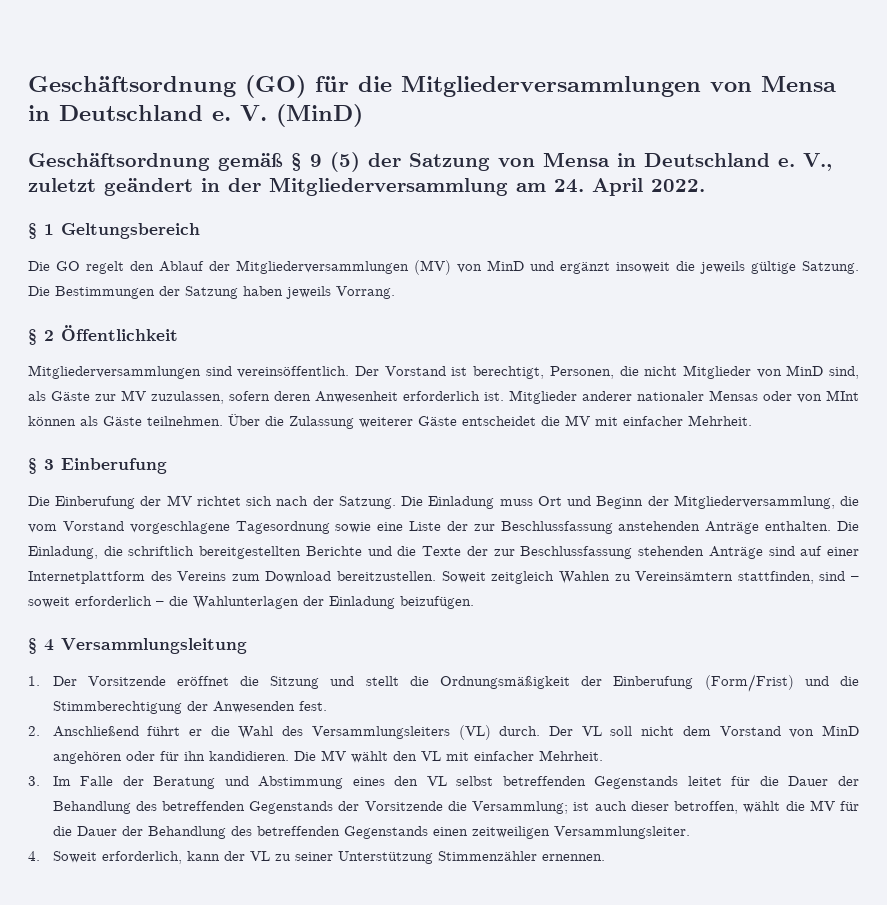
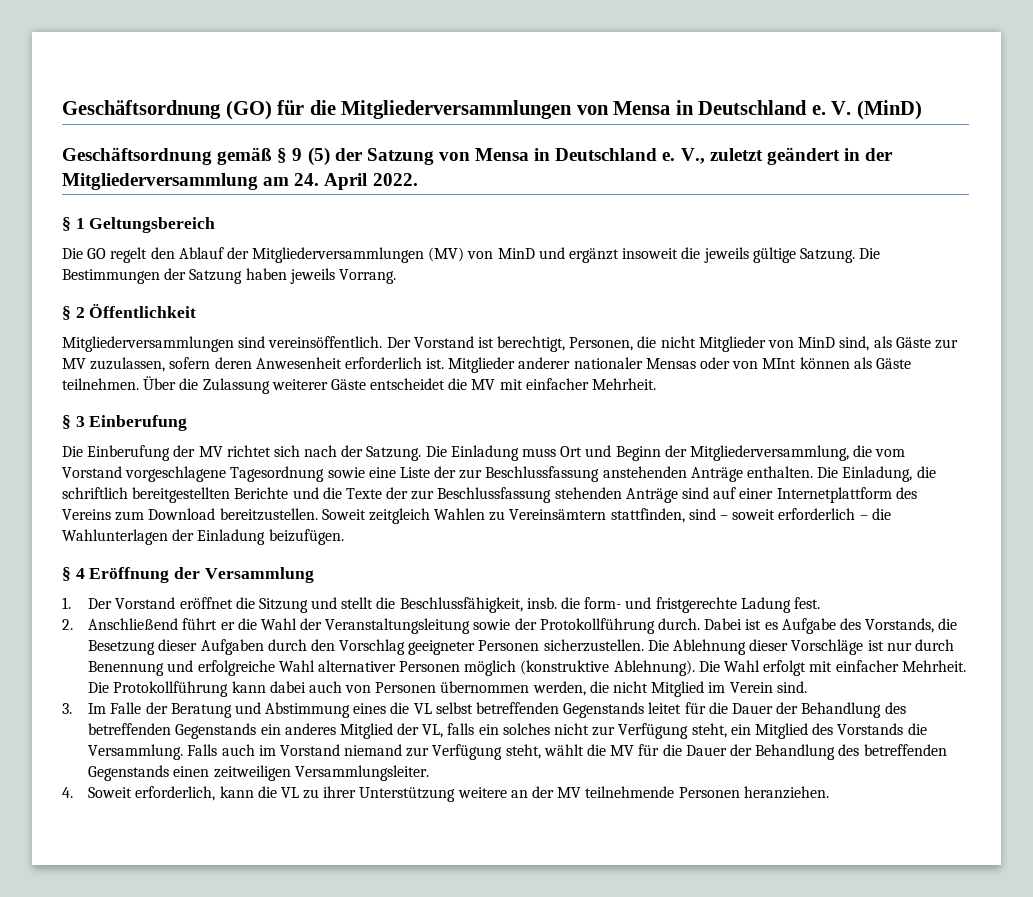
- § 4 Versammlungsleitung
+ § 4 Eröffnung der Versammlung
- 1. Der Vorsitzende eröffnet die Sitzung und stellt die Ordnungsmäßigkeit der Einberufung (Form/Frist) und die Stimmberechtigung der Anwesenden fest.
+ 1. Der Vorstand eröffnet die Sitzung und stellt die Beschlussfähigkeit, insb. die form- und fristgerechte Ladung fest.
- 2. Anschließend führt er die Wahl des Versammlungsleiters (VL) durch. Der VL soll nicht dem Vorstand von MinD angehören oder für ihn kandidieren. Die MV wählt den VL mit einfacher Mehrheit.
+ 2. Anschließend führt er die Wahl der Veranstaltungsleitung sowie der Protokollführung durch. Dabei ist es Aufgabe des Vorstands, die Besetzung dieser Aufgaben durch den Vorschlag geeigneter Personen sicherzustellen. Die Ablehnung dieser Vorschläge ist nur durch Benennung und erfolgreiche Wahl alternativer Personen möglich (konstruktive Ablehnung). Die Wahl erfolgt mit einfacher Mehrheit. Die Protokollführung kann dabei auch von Personen übernommen werden, die nicht Mitglied im Verein sind.
- 3. Im Falle der Beratung und Abstimmung eines den VL selbst betreffenden Gegenstands leitet für die Dauer der Behandlung des betreffenden Gegenstands der Vorsitzende die Versammlung; ist auch dieser betroffen, wählt die MV für die Dauer der Behandlung des betreffenden Gegenstands einen zeitweiligen Versammlungsleiter.
+ 3. Im Falle der Beratung und Abstimmung eines die VL selbst betreffenden Gegenstands leitet für die Dauer der Behandlung des betreffenden Gegenstands ein anderes Mitglied der VL, falls ein solches nicht zur Verfügung steht, ein Mitglied des Vorstands die Versammlung. Falls auch im Vorstand niemand zur Verfügung steht, wählt die MV für die Dauer der Behandlung des betreffenden Gegenstands einen zeitweiligen Versammlungsleiter.
- 4. Soweit erforderlich, kann der VL zu seiner Unterstützung Stimmenzähler ernennen.
+ 4. Soweit erforderlich, kann die VL zu ihrer Unterstützung weitere an der MV teilnehmende Personen heranziehen.

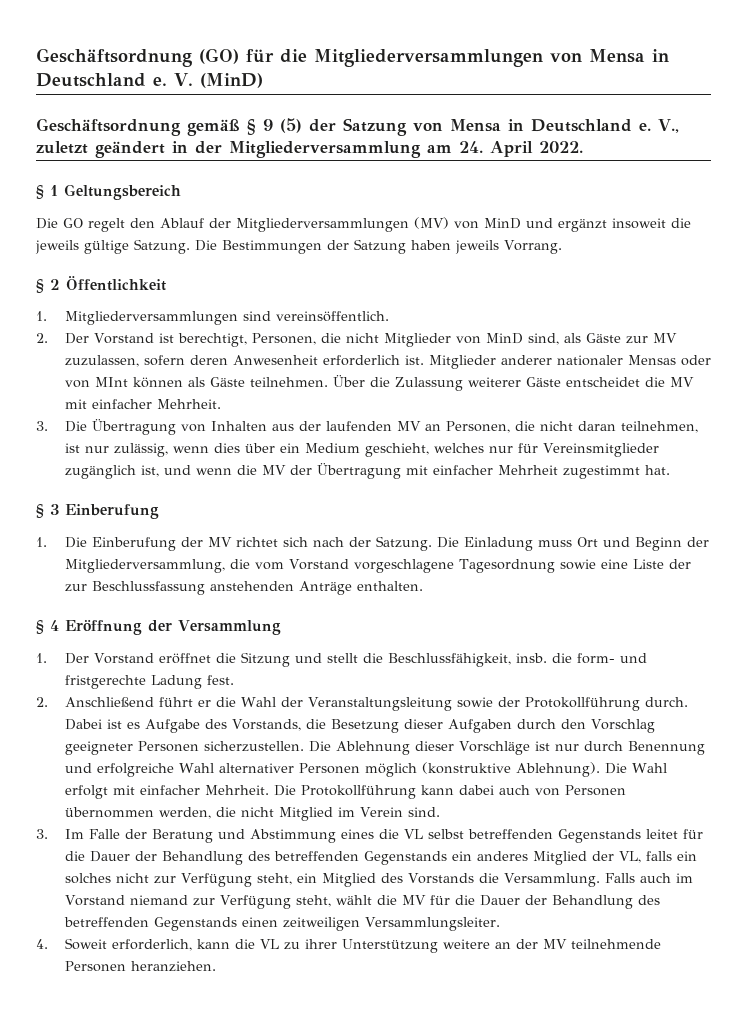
- Mitgliederversammlungen sind vereinsöffentlich. Der Vorstand ist berechtigt, Personen, die nicht Mitglieder von MinD sind, als Gäste zur MV zuzulassen, sofern deren Anwesenheit erforderlich ist.
+ 1. Mitgliederversammlungen sind vereinsöffentlich.
+ 2. Der Vorstand ist berechtigt, Personen, die nicht Mitglieder von MinD sind, als Gäste zur MV zuzulassen, sofern deren Anwesenheit erforderlich ist.
+ 3. Die Übertragung von Inhalten aus der laufenden MV an Personen, die nicht daran teilnehmen, ist nur zulässig, wenn dies über ein Medium geschieht, welches nur für Vereinsmitglieder zugänglich ist, und wenn die MV der Übertragung mit einfacher Mehrheit zugestimmt hat.
- Die Einberufung der MV richtet sich nach der Satzung.
+ 1. Die Einberufung der MV richtet sich nach der Satzung.
- Die Einladung, die schriftlich bereitgestellten Berichte und die Texte der zur Beschlussfassung stehenden Anträge sind auf einer Internetplattform des Vereins zum Download bereitzustellen. Soweit zeitgleich Wahlen zu Vereinsämtern stattfinden, sind – soweit erforderlich – die Wahlunterlagen der Einladung beizufügen.

